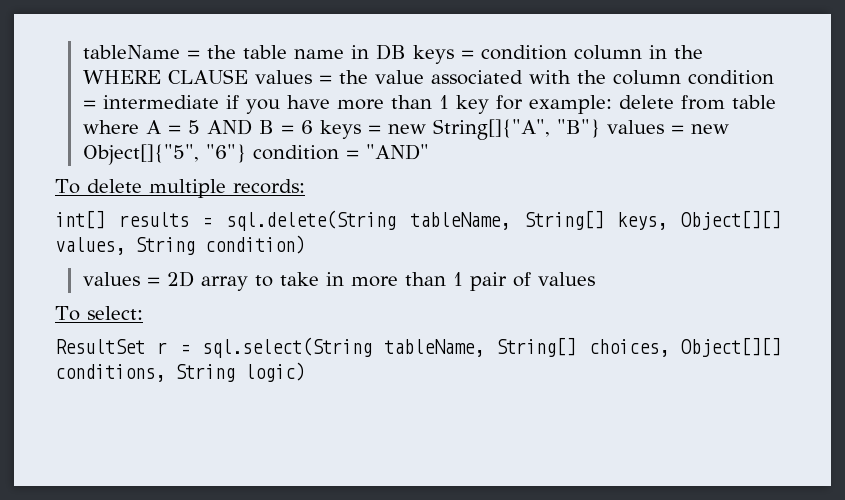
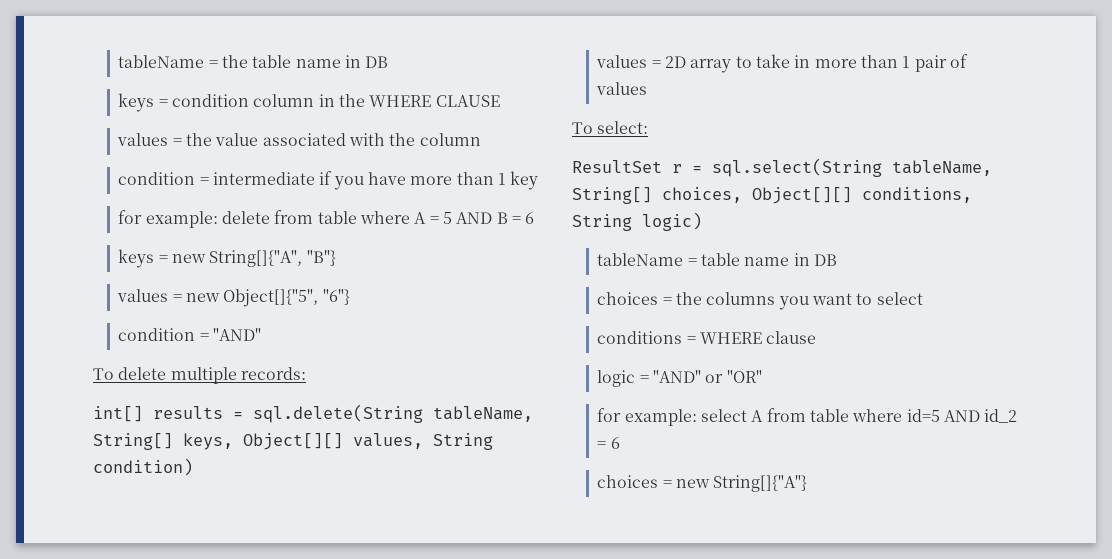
- tableName = the table name in DB keys = condition column in the WHERE CLAUSE values = the value associated with the column condition = intermediate if you have more than 1 key for example: delete from table where A = 5 AND B = 6 keys = new String[]{"A", "B"} values = new Object[]{"5", "6"} condition = "AND"
+ tableName = the table name in DB
+ keys = condition column in the WHERE CLAUSE
+ values = the value associated with the column
+ condition = intermediate if you have more than 1 key
+ for example: delete from table where A = 5 AND B = 6
+ keys = new String[]{"A", "B"}
+ values = new Object[]{"5", "6"}
+ condition = "AND"
+ tableName = table name in DB
+ choices = the columns you want to select
+ conditions = WHERE clause
+ logic = "AND" or "OR"
+ for example: select A from table where id=5 AND id_2 = 6
+ choices = new String[]{"A"}

